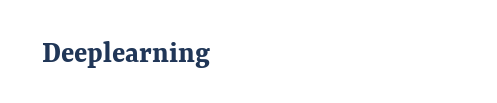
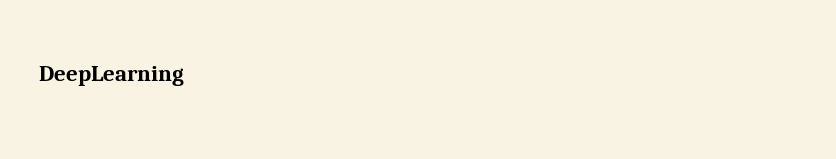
- Deeplearning
+ DeepLearning

